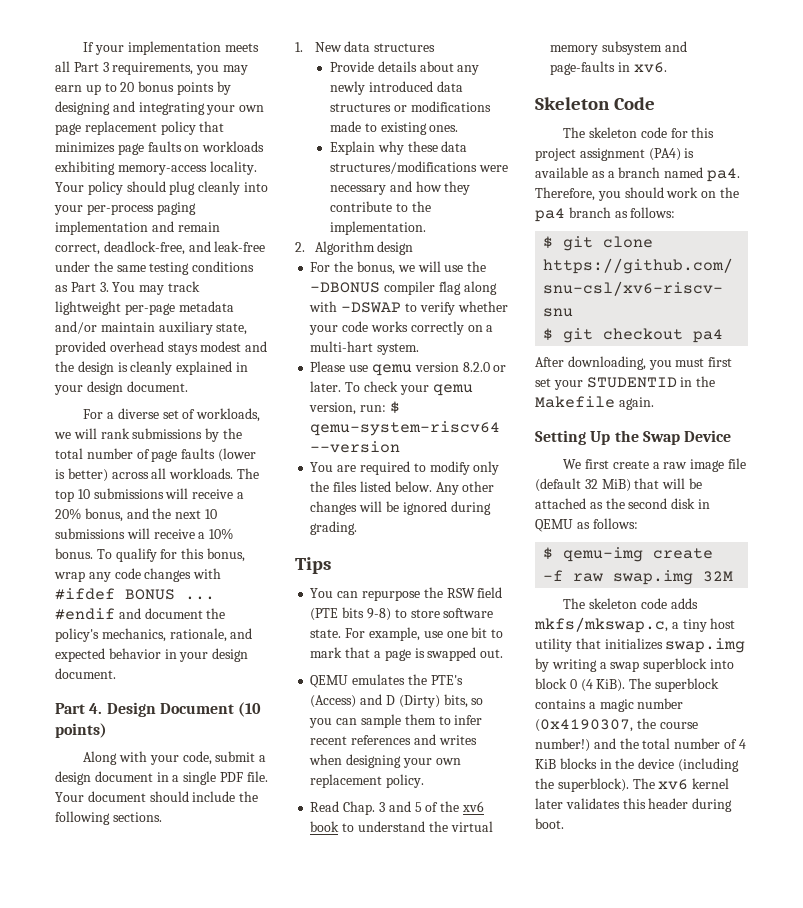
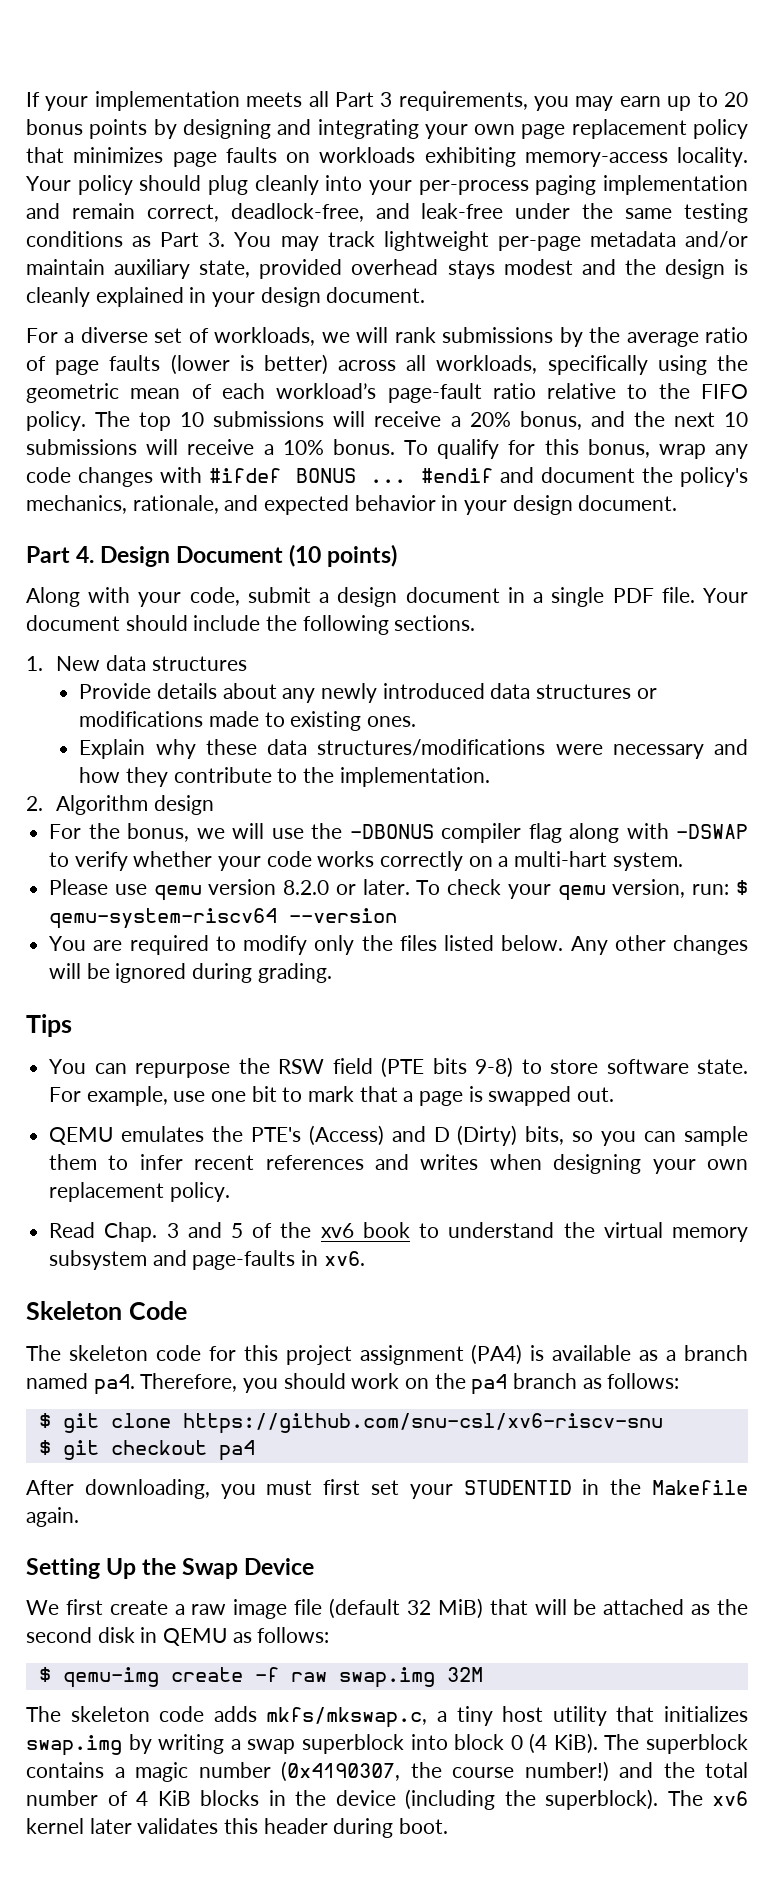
- For a diverse set of workloads, we will rank submissions by the total number of page faults (lower is better) across all workloads.
+ For a diverse set of workloads, we will rank submissions by the average ratio of page faults (lower is better) across all workloads, specifically using the geometric mean of each workload’s page-fault ratio relative to the FIFO policy.

